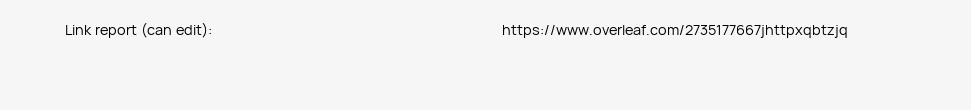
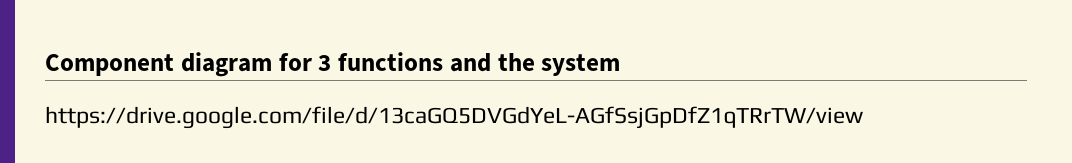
- Link report (can edit): https://www.overleaf.com/2735177667jhttpxqbtzjq
+ Component diagram for 3 functions and the system
+ https://drive.google.com/file/d/13caGQ5DVGdYeL-AGfSsjGpDfZ1qTRrTW/view

